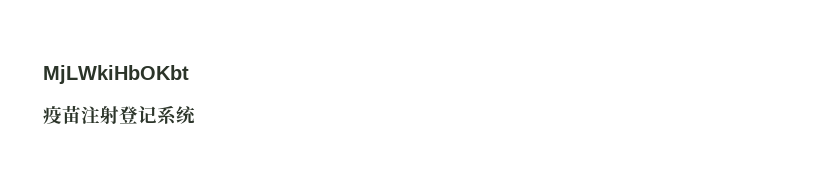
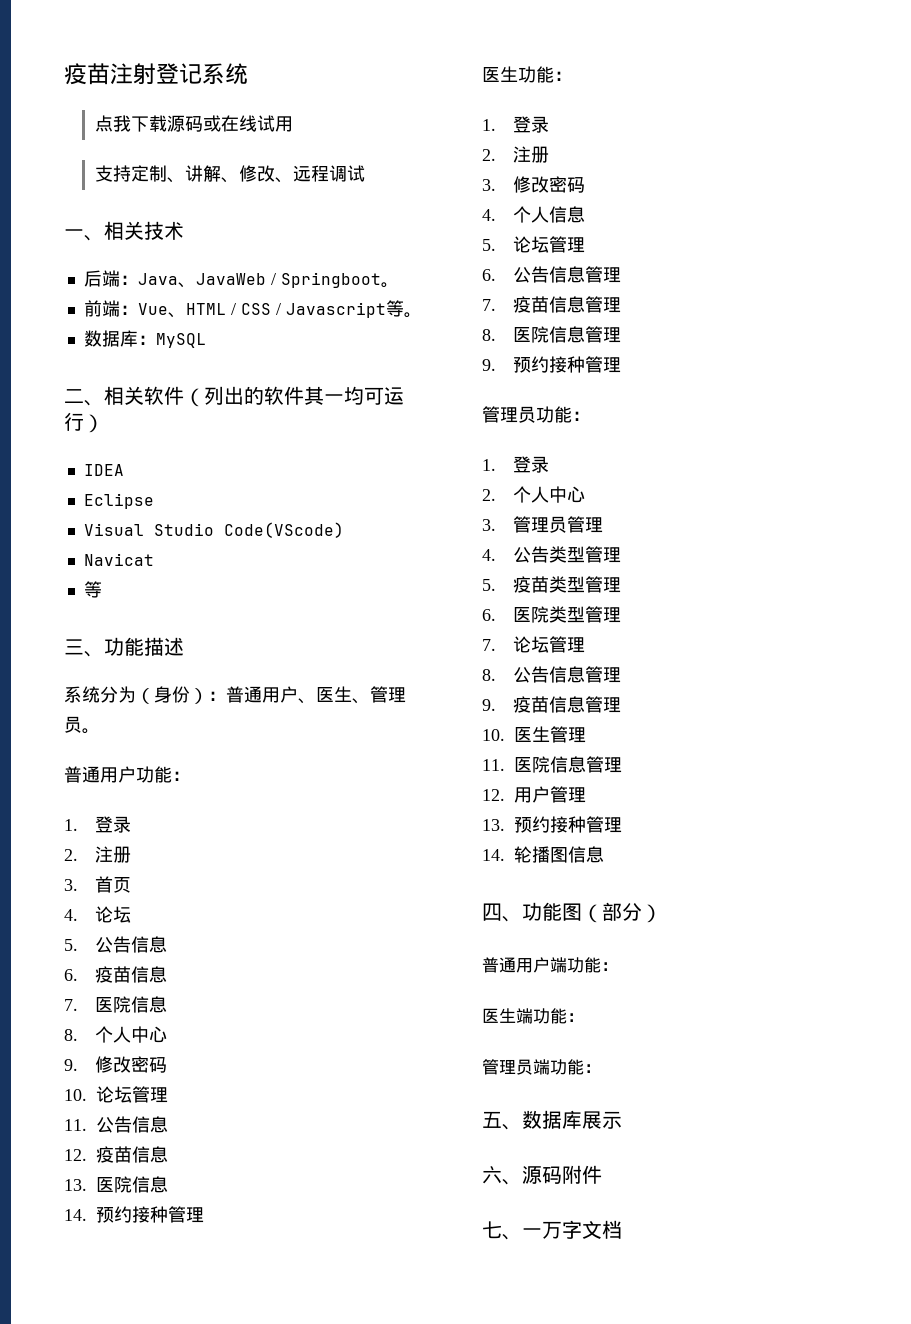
- MjLWkiHbOKbt
+ 点我下载源码或在线试用
+ 支持定制、讲解、修改、远程调试
+ 一、相关技术
+ 后端：Java、JavaWeb / Springboot。
+ 前端：Vue、HTML / CSS / Javascript等。
+ 数据库：MySQL
+ 二、相关软件（列出的软件其一均可运行）
+ IDEA
+ Eclipse
+ Visual Studio Code(VScode)
+ Navicat
+ 等
+ 三、功能描述
+ 系统分为（身份）：普通用户、医生、管理员。
+ 普通用户功能：
+ 1.登录
+ 2.注册
+ 3.首页
+ 4.论坛
+ 5.公告信息
+ 6.疫苗信息
+ 7.医院信息
+ 8.个人中心
+ 9.修改密码
+ 10.论坛管理
+ 11.公告信息
+ 12.疫苗信息
+ 13.医院信息
+ 14.预约接种管理
+ 医生功能：
+ 1.登录
+ 2.注册
+ 3.修改密码
+ 4.个人信息
+ 5.论坛管理
+ 6.公告信息管理
+ 7.疫苗信息管理
+ 8.医院信息管理
+ 9.预约接种管理
+ 管理员功能：
+ 1.登录
+ 2.个人中心
+ 3.管理员管理
+ 4.公告类型管理
+ 5.疫苗类型管理
+ 6.医院类型管理
+ 7.论坛管理
+ 8.公告信息管理
+ 9.疫苗信息管理
+ 10.医生管理
+ 11.医院信息管理
+ 12.用户管理
+ 13.预约接种管理
+ 14.轮播图信息
+ 四、功能图（部分）
+ 普通用户端功能：
+ 医生端功能：
+ 管理员端功能：
+ 五、数据库展示
+ 六、源码附件
+ 七、一万字文档

